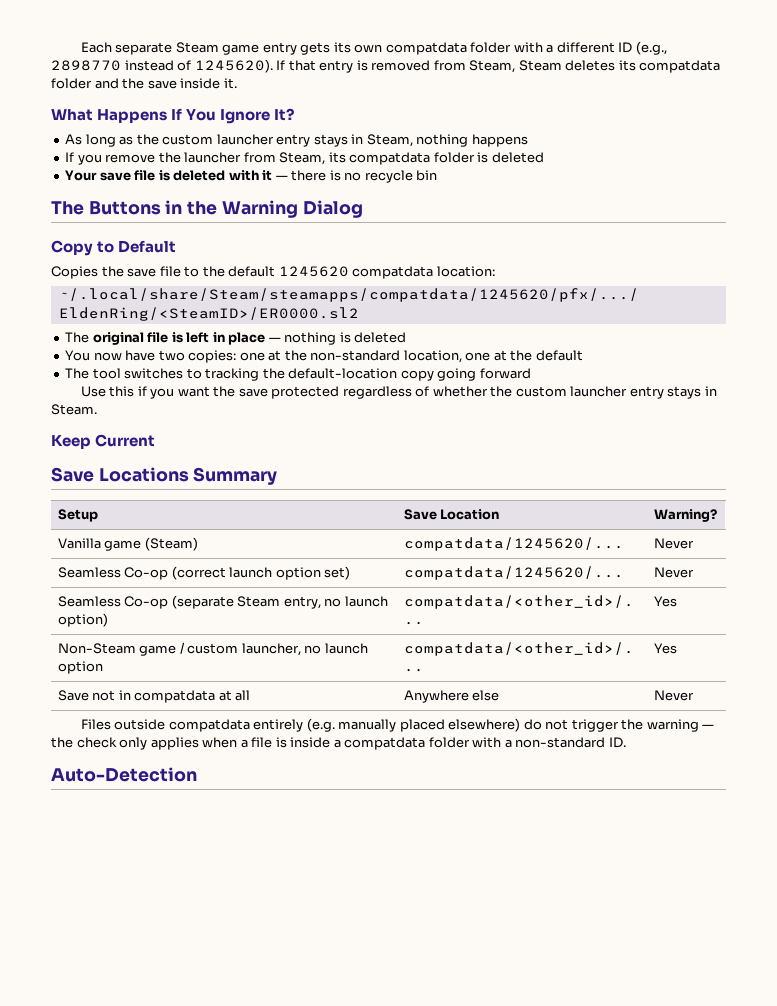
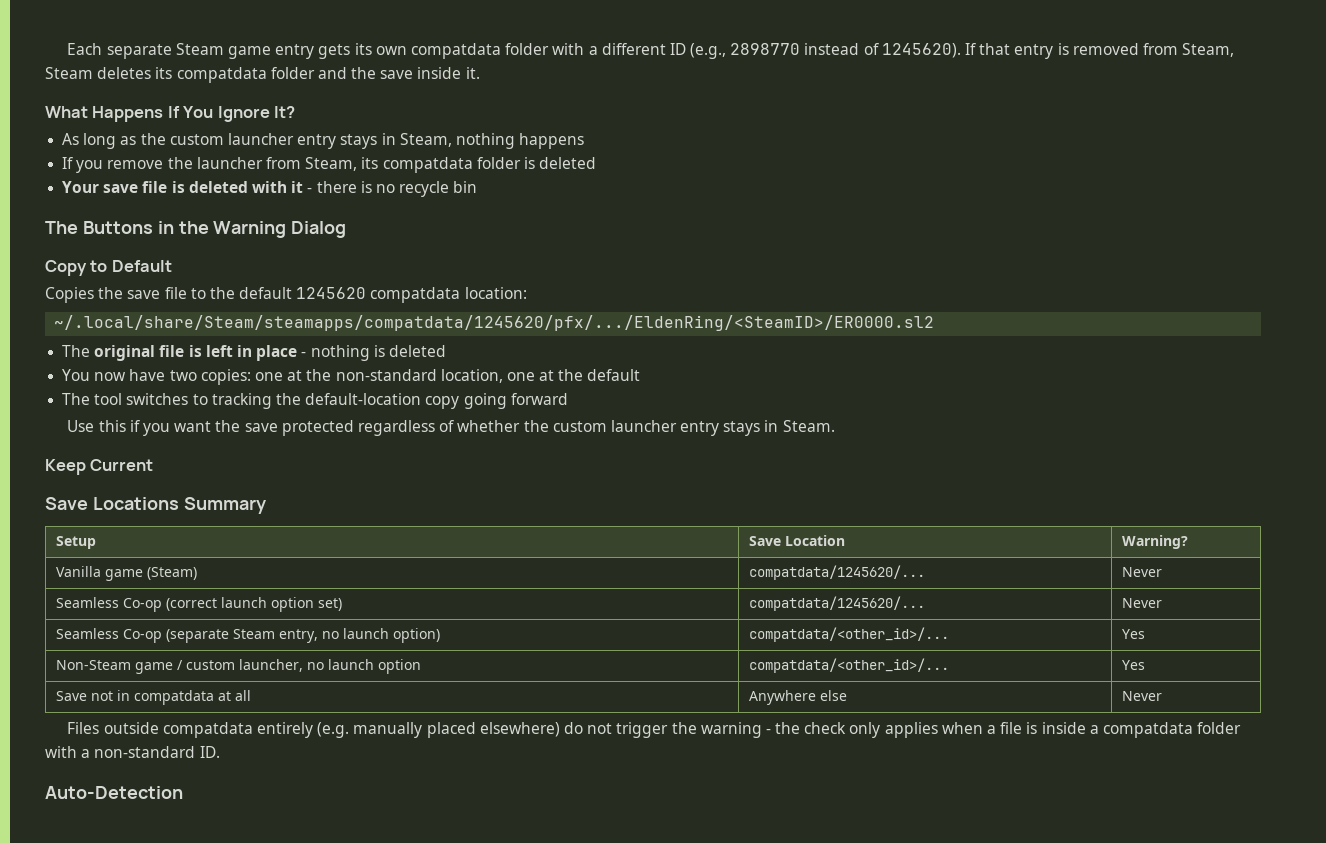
- Your save file is deleted with it — there is no recycle bin
+ Your save file is deleted with it - there is no recycle bin
- The original file is left in place — nothing is deleted
+ The original file is left in place - nothing is deleted
- Files outside compatdata entirely (e.g. manually placed elsewhere) do not trigger the warning — the check only applies when a file is inside a compatdata folder with a non-standard ID.
+ Files outside compatdata entirely (e.g. manually placed elsewhere) do not trigger the warning - the check only applies when a file is inside a compatdata folder with a non-standard ID.

